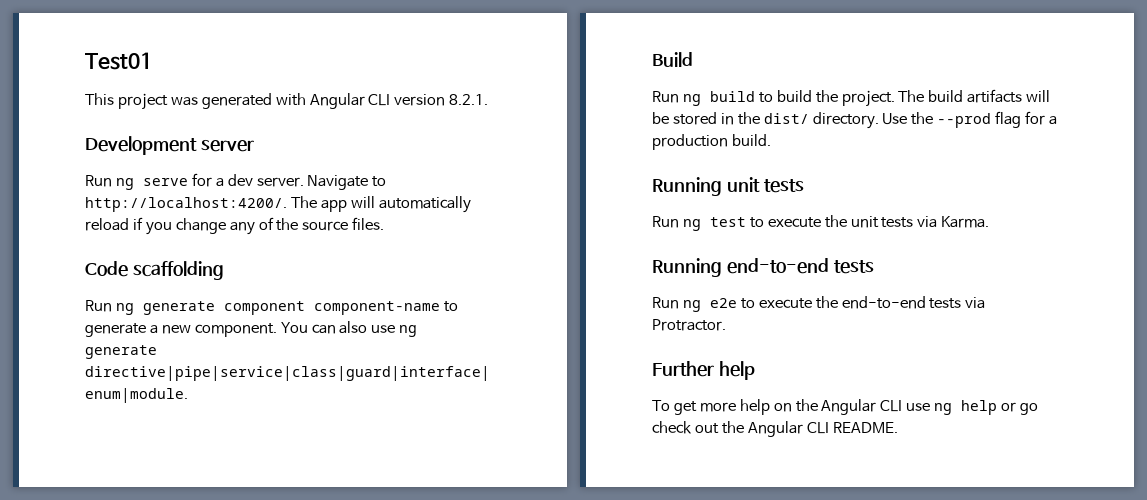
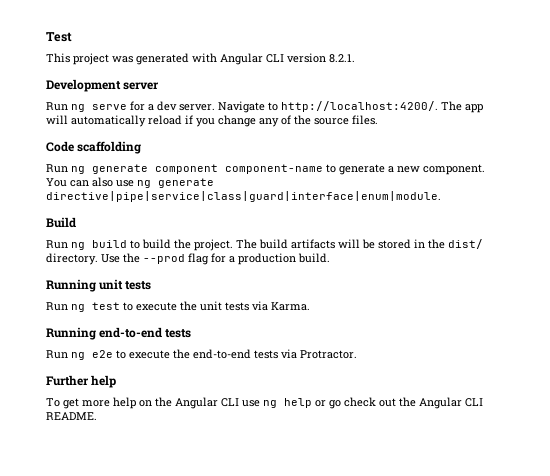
- Test01
+ Test

